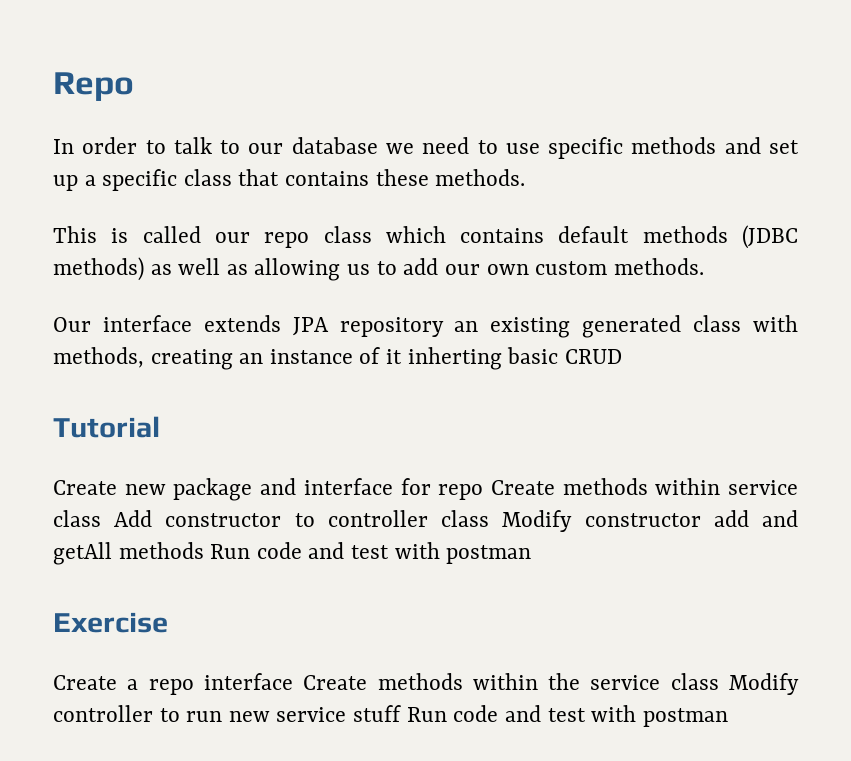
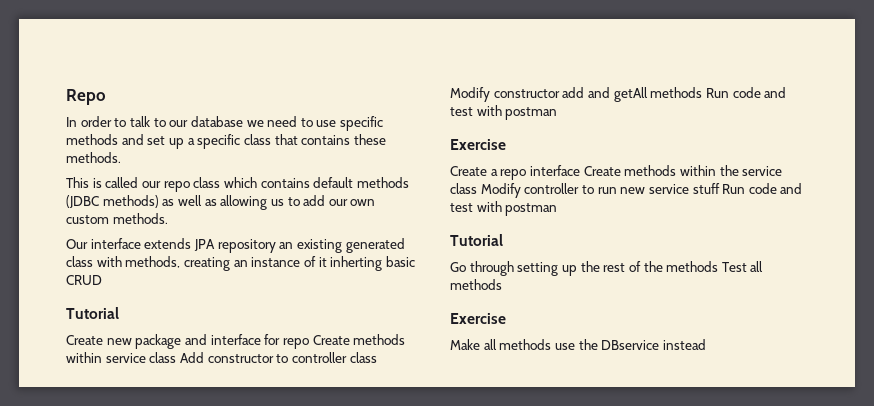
  Create a repo interface Create methods within the service class Modify controller to run new service stuff Run code and test with postman
+ Tutorial
+ Go through setting up the rest of the methods Test all methods
+ Exercise
+ Make all methods use the DBservice instead

